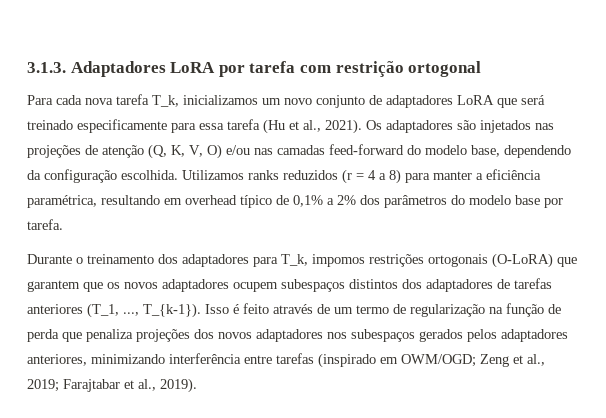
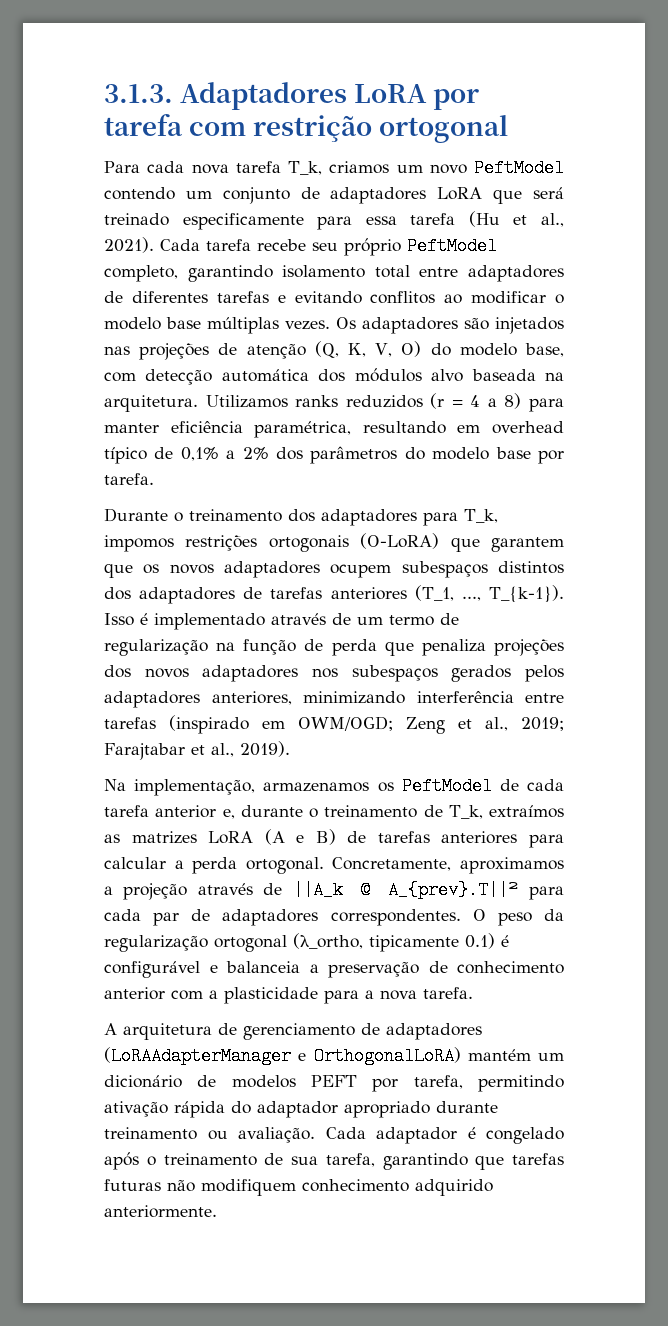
- Para cada nova tarefa T_k, inicializamos um novo conjunto de adaptadores LoRA que será treinado especificamente para essa tarefa (Hu et al., 2021).
+ Para cada nova tarefa T_k, criamos um novo PeftModel contendo um conjunto de adaptadores LoRA que será treinado especificamente para essa tarefa (Hu et al., 2021).
+ Cada tarefa recebe seu próprio PeftModel completo, garantindo isolamento total entre adaptadores de diferentes tarefas e evitando conflitos ao modificar o modelo base múltiplas vezes.
- Os adaptadores são injetados nas projeções de atenção (Q, K, V, O) e/ou nas camadas feed-forward do modelo base, dependendo da configuração escolhida.
+ Os adaptadores são injetados nas projeções de atenção (Q, K, V, O) do modelo base, com detecção automática dos módulos alvo baseada na arquitetura.
- Utilizamos ranks reduzidos (r = 4 a 8) para manter a eficiência paramétrica, resultando em overhead típico de 0,1% a 2% dos parâmetros do modelo base por tarefa.
+ Utilizamos ranks reduzidos (r = 4 a 8) para manter eficiência paramétrica, resultando em overhead típico de 0,1% a 2% dos parâmetros do modelo base por tarefa.
- Isso é feito através de um termo de regularização na função de perda que penaliza projeções dos novos adaptadores nos subespaços gerados pelos adaptadores anteriores, minimizando interferência entre tarefas (inspirado em OWM/OGD; Zeng et al., 2019; Farajtabar et al., 2019).
+ Isso é implementado através de um termo de regularização na função de perda que penaliza projeções dos novos adaptadores nos subespaços gerados pelos adaptadores anteriores, minimizando interferência entre tarefas (inspirado em OWM/OGD; Zeng et al., 2019; Farajtabar et al., 2019).
+ Na implementação, armazenamos os PeftModel de cada tarefa anterior e, durante o treinamento de T_k, extraímos as matrizes LoRA (A e B) de tarefas anteriores para calcular a perda ortogonal. Concretamente, aproximamos a projeção através de ||A_k @ A_{prev}.T||² para cada par de adaptadores correspondentes. O peso da regularização ortogonal (λ_ortho, tipicamente 0.1) é configurável e balanceia a preservação de conhecimento anterior com a plasticidade para a nova tarefa.
+ A arquitetura de gerenciamento de adaptadores (LoRAAdapterManager e OrthogonalLoRA) mantém um dicionário de modelos PEFT por tarefa, permitindo ativação rápida do adaptador apropriado durante treinamento ou avaliação. Cada adaptador é congelado após o treinamento de sua tarefa, garantindo que tarefas futuras não modifiquem conhecimento adquirido anteriormente.

